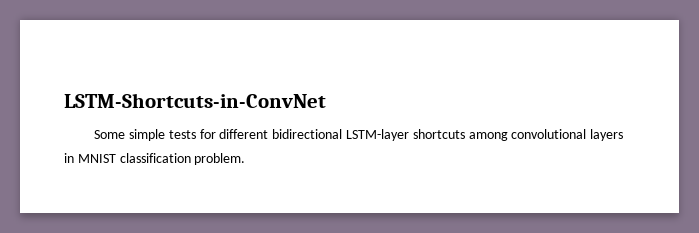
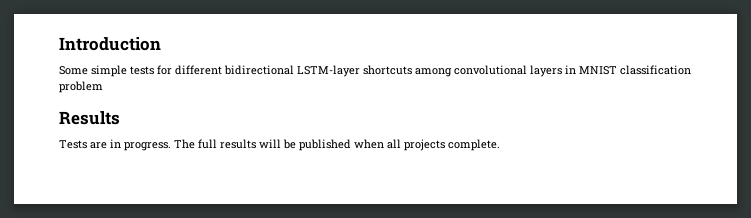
- LSTM-Shortcuts-in-ConvNet
+ Introduction
- Some simple tests for different bidirectional LSTM-layer shortcuts among convolutional layers in MNIST classification problem.
+ Some simple tests for different bidirectional LSTM-layer shortcuts among convolutional layers in MNIST classification problem
+ Results
+ Tests are in progress. The full results will be published when all projects complete.

